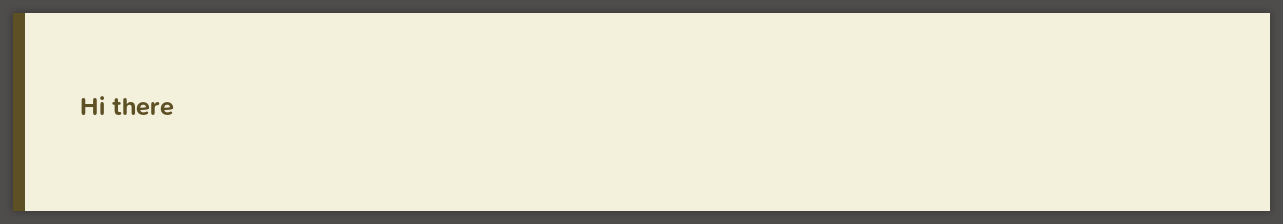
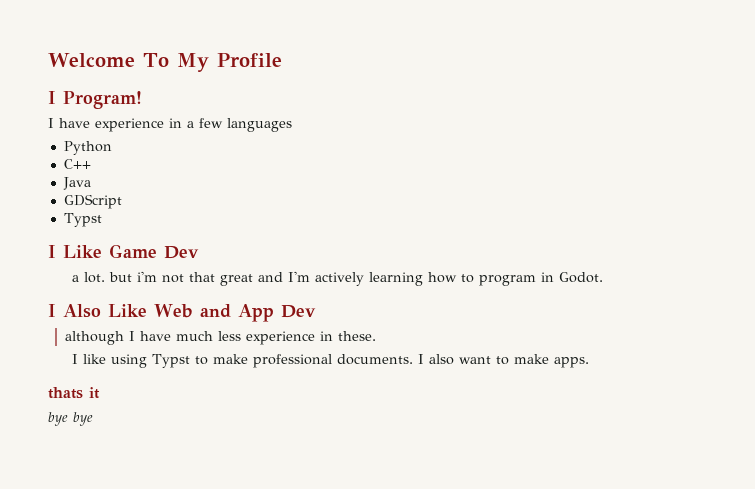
- Hi there
+ Welcome To My Profile
+ I Program!
+ I have experience in a few languages
+ Python
+ C++
+ Java
+ GDScript
+ Typst
+ I Like Game Dev
+ a lot. but i'm not that great and I'm actively learning how to program in Godot.
+ I Also Like Web and App Dev
+ although I have much less experience in these.
+ I like using Typst to make professional documents. I also want to make apps.
+ thats it
+ bye bye

